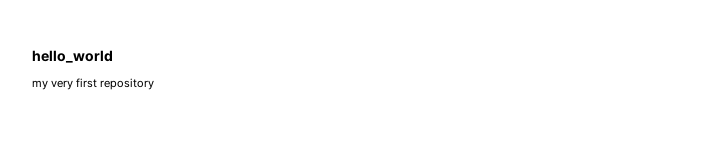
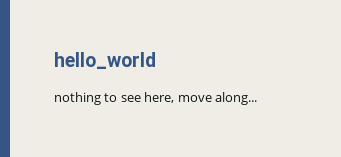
- my very first repository
+ nothing to see here, move along...

